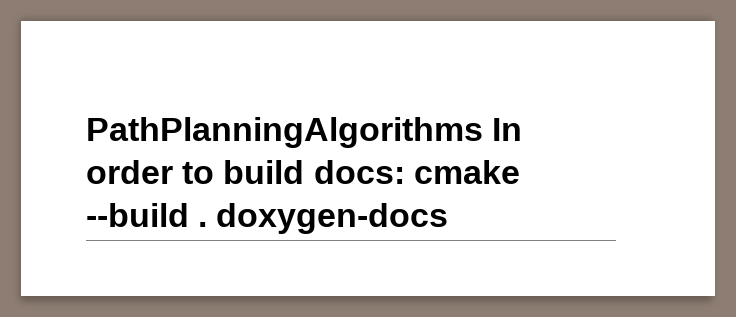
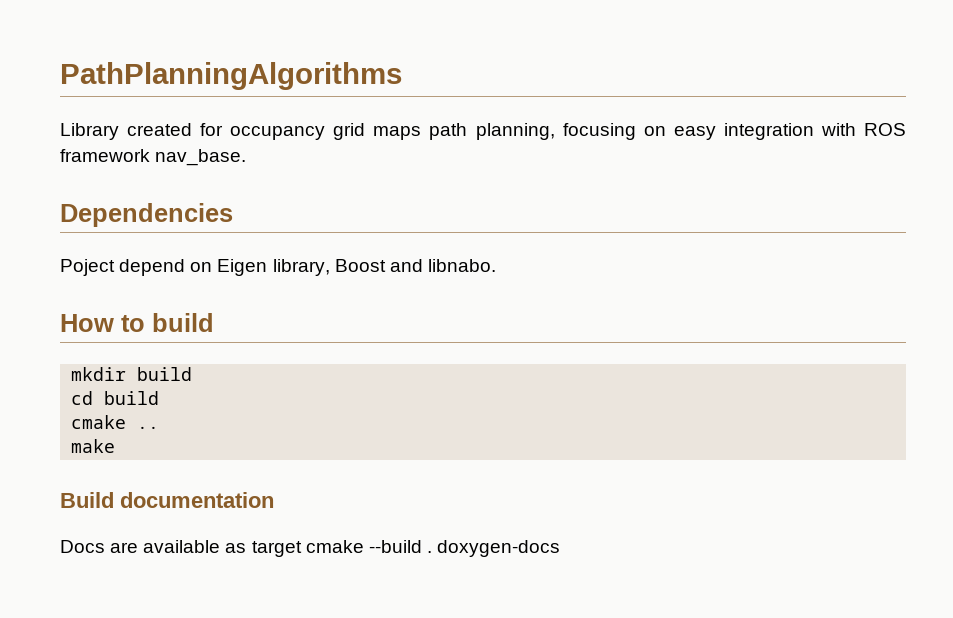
- PathPlanningAlgorithms In order to build docs: cmake --build . doxygen-docs
+ PathPlanningAlgorithms
+ Library created for occupancy grid maps path planning, focusing on easy integration with ROS framework nav_base.
+ Dependencies
+ Poject depend on Eigen library, Boost and libnabo.
+ How to build
+ mkdir build
+ cd build
+ cmake ..
+ make
+ Build documentation
+ Docs are available as target cmake --build . doxygen-docs

